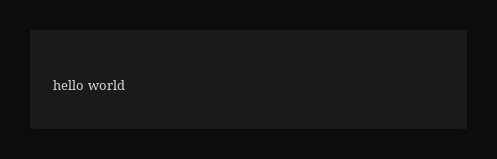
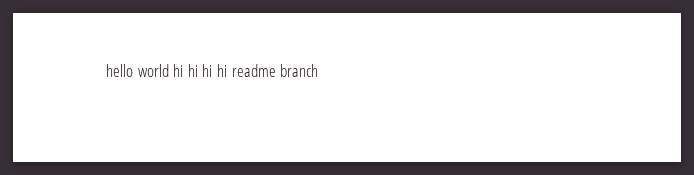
- hello world
+ hello world hi hi hi hi readme branch

